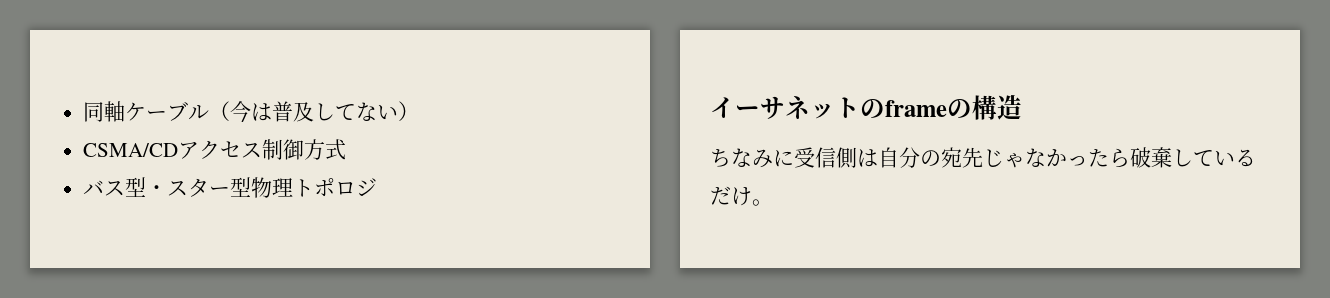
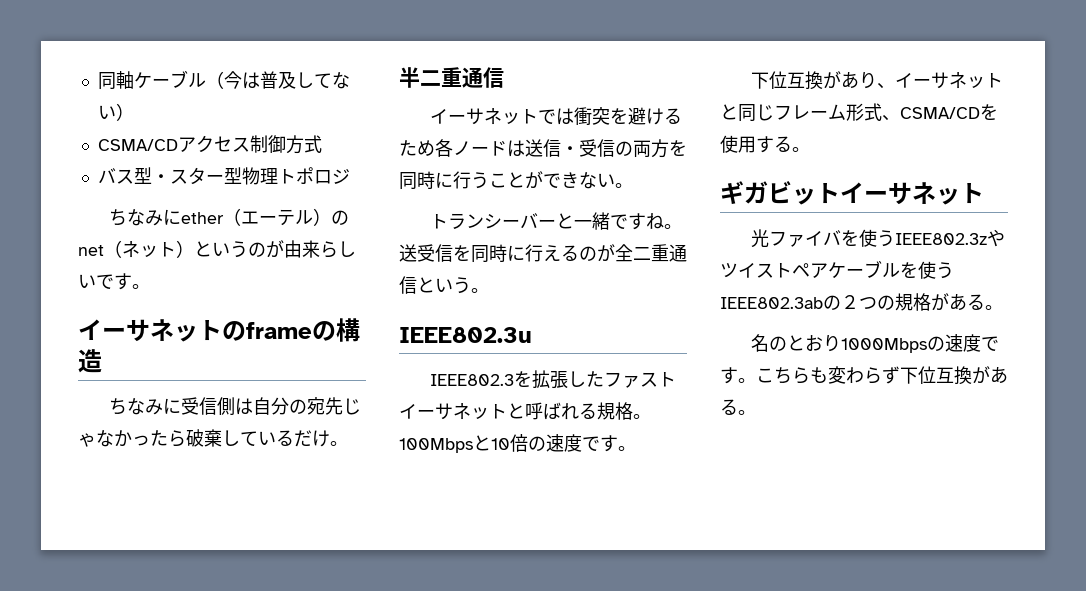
+ ちなみにether（エーテル）のnet（ネット）というのが由来らしいです。
+ 半二重通信
+ イーサネットでは衝突を避けるため各ノードは送信・受信の両方を同時に行うことができない。
+ トランシーバーと一緒ですね。送受信を同時に行えるのが全二重通信という。
+ IEEE802.3u
+ IEEE802.3を拡張したファストイーサネットと呼ばれる規格。100Mbpsと10倍の速度です。
+ 下位互換があり、イーサネットと同じフレーム形式、CSMA/CDを使用する。
+ ギガビットイーサネット
+ 光ファイバを使うIEEE802.3zやツイストペアケーブルを使うIEEE802.3abの２つの規格がある。
+ 名のとおり1000Mbpsの速度です。こちらも変わらず下位互換がある。

